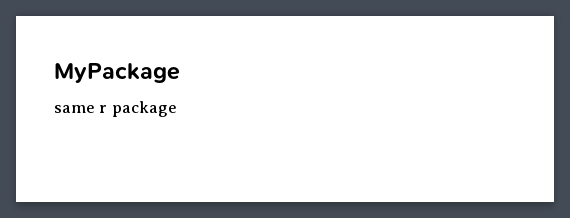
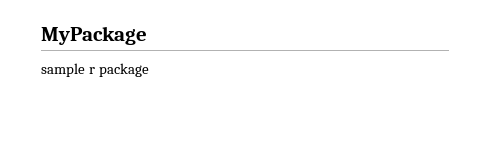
- same r package
+ sample r package

